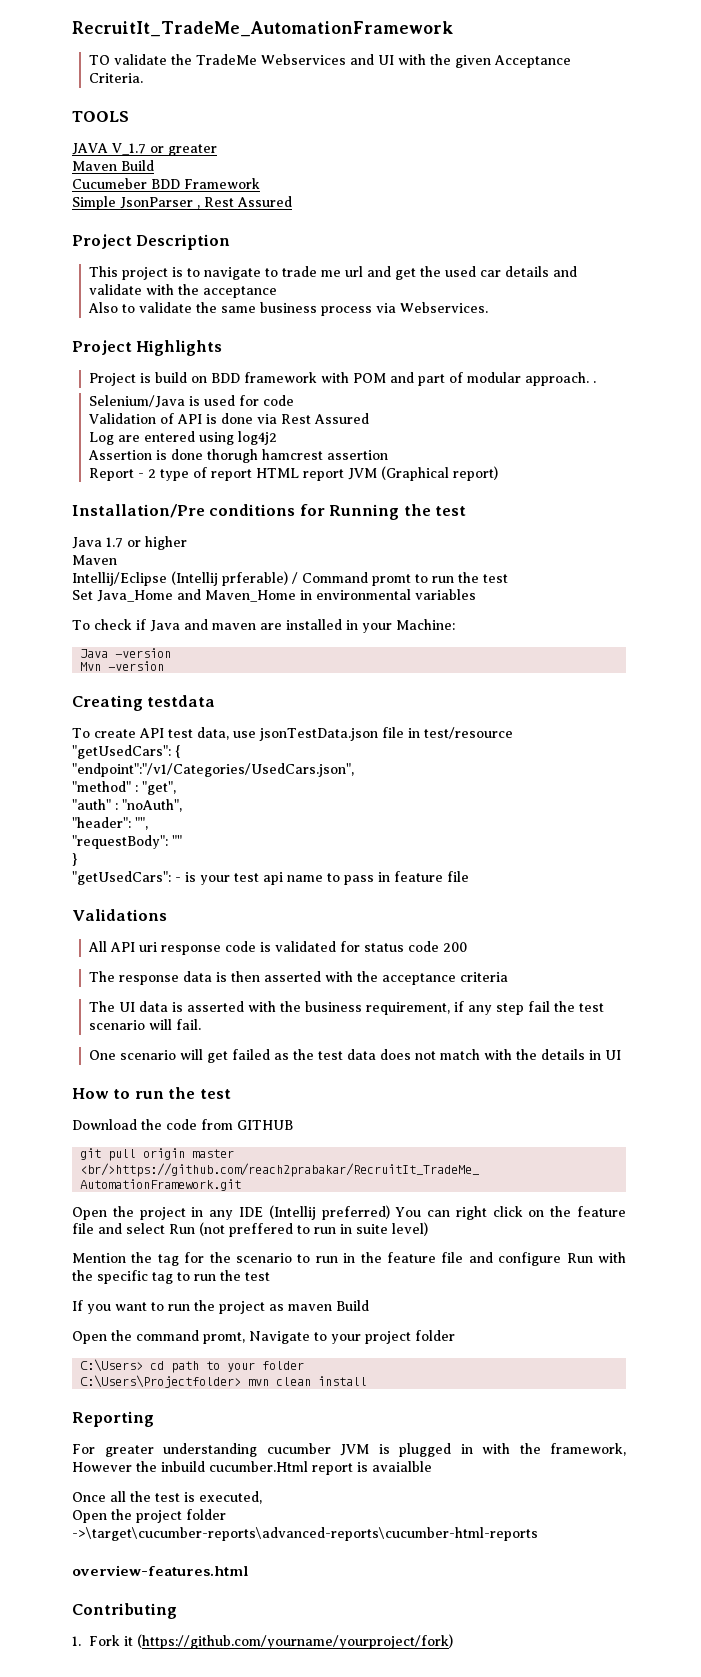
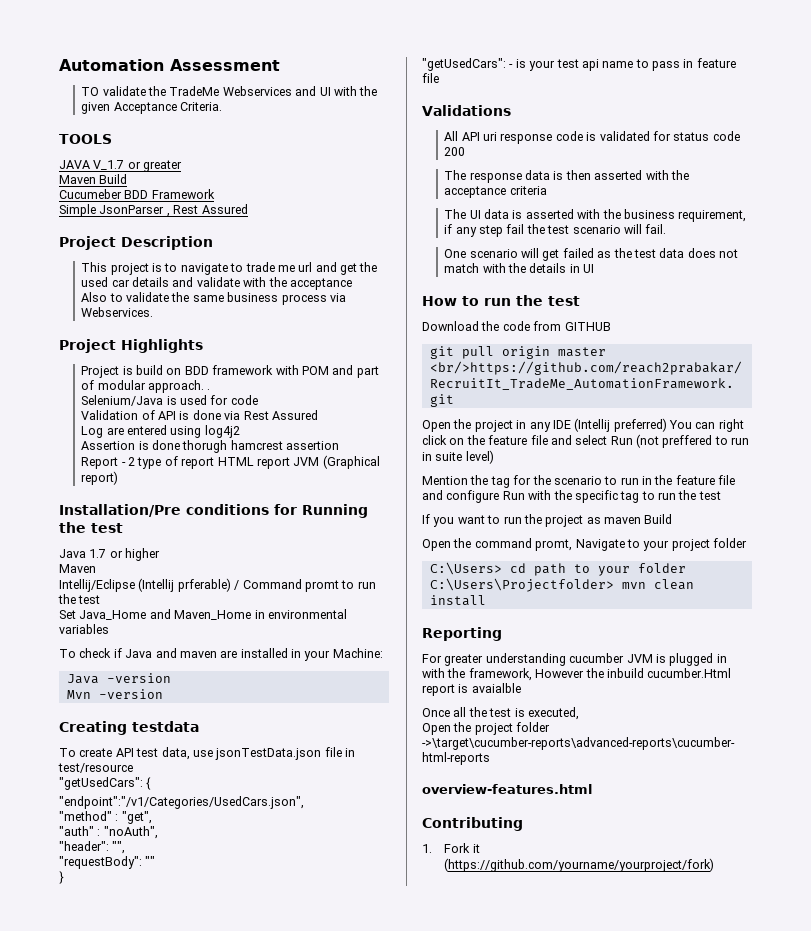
- RecruitIt_TradeMe_AutomationFramework
+ Automation Assessment

